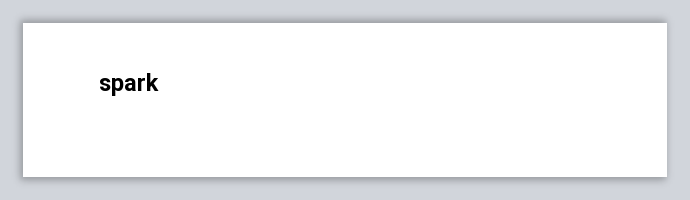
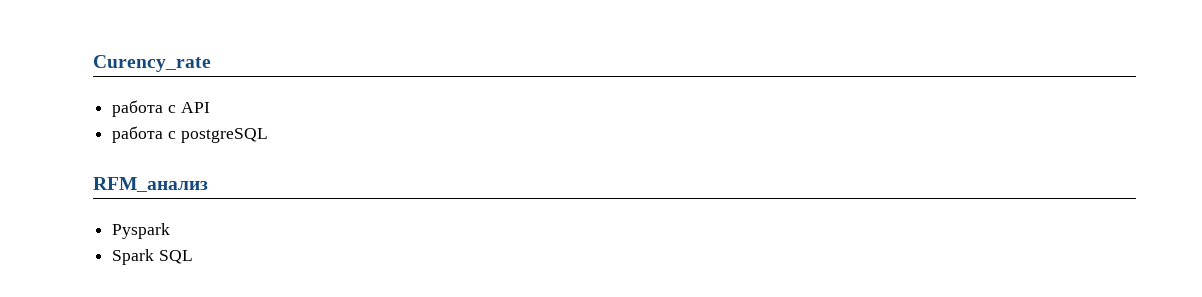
- spark
+ Curency_rate
+ работа с API
+ работа с postgreSQL
+ RFM_анализ
+ Pyspark
+ Spark SQL

